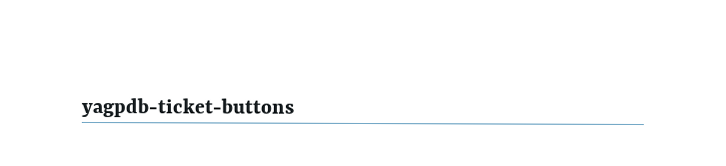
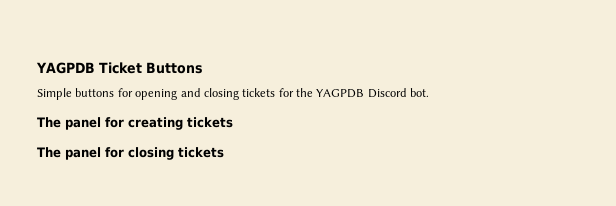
- yagpdb-ticket-buttons
+ YAGPDB Ticket Buttons
+ Simple buttons for opening and closing tickets for the YAGPDB Discord bot.
+ The panel for creating tickets
+ The panel for closing tickets

